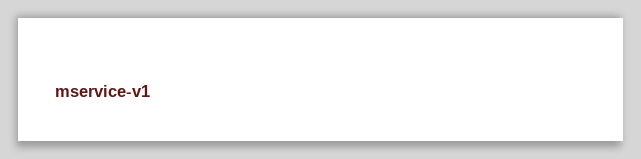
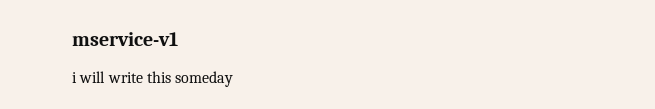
+ i will write this someday

